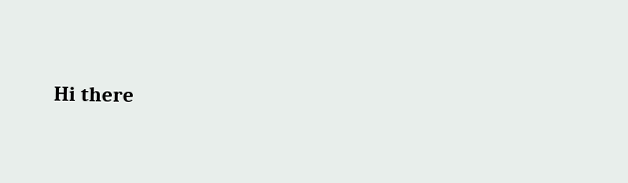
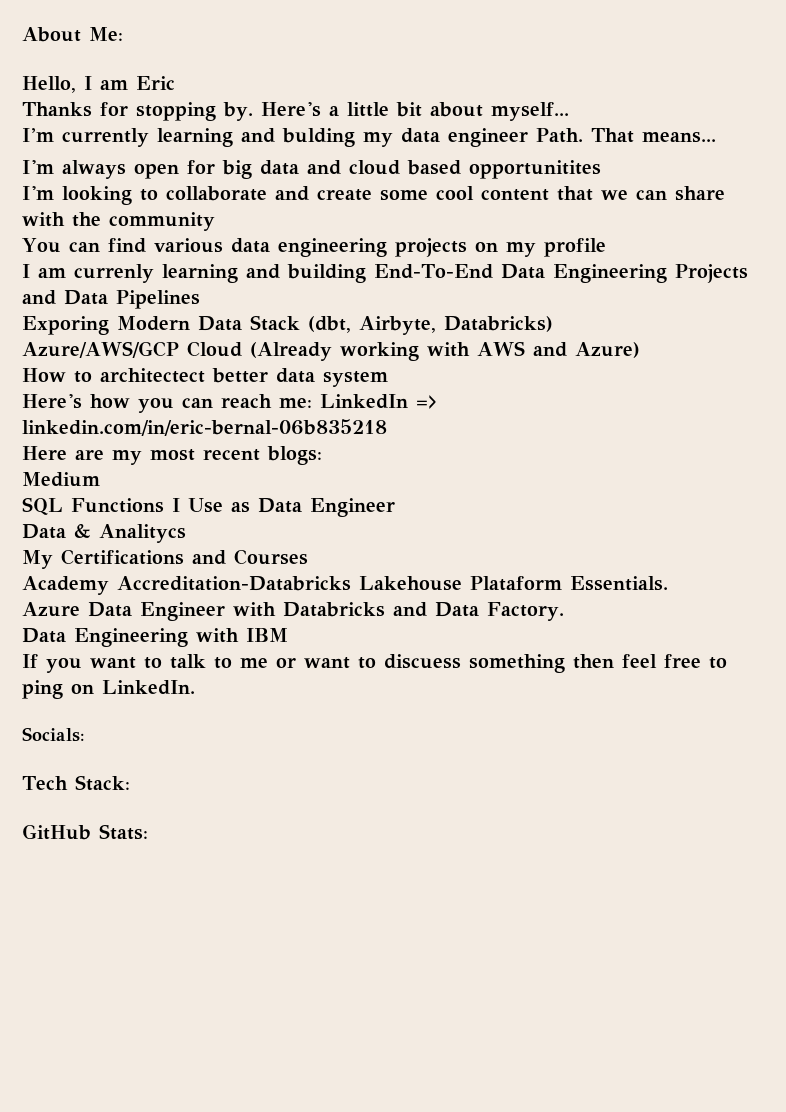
- Hi there
+ About Me:
+ Hello, I am Eric
+ Thanks for stopping by. Here's a little bit about myself...
+ I’m currently learning and bulding my data engineer Path. That means...
+ I'm always open for big data and cloud based opportunitites
+ I'm looking to collaborate and create some cool content that we can share with the community
+ You can find various data engineering projects on my profile
+ I am currenly learning and building End-To-End Data Engineering Projects and Data Pipelines
+ Exporing Modern Data Stack (dbt, Airbyte, Databricks)
+ Azure/AWS/GCP Cloud (Already working with AWS and Azure)
+ How to architectect better data system
+ Here's how you can reach me: LinkedIn => linkedin.com/in/eric-bernal-06b835218
+ Here are my most recent blogs:
+ Medium
+ SQL Functions I Use as Data Engineer
+ Data & Analitycs
+ My Certifications and Courses
+ Academy Accreditation-Databricks Lakehouse Plataform Essentials.
+ Azure Data Engineer with Databricks and Data Factory.
+ Data Engineering with IBM
+ If you want to talk to me or want to discuess something then feel free to ping on LinkedIn.
+ Socials:
+ Tech Stack:
+ GitHub Stats:

